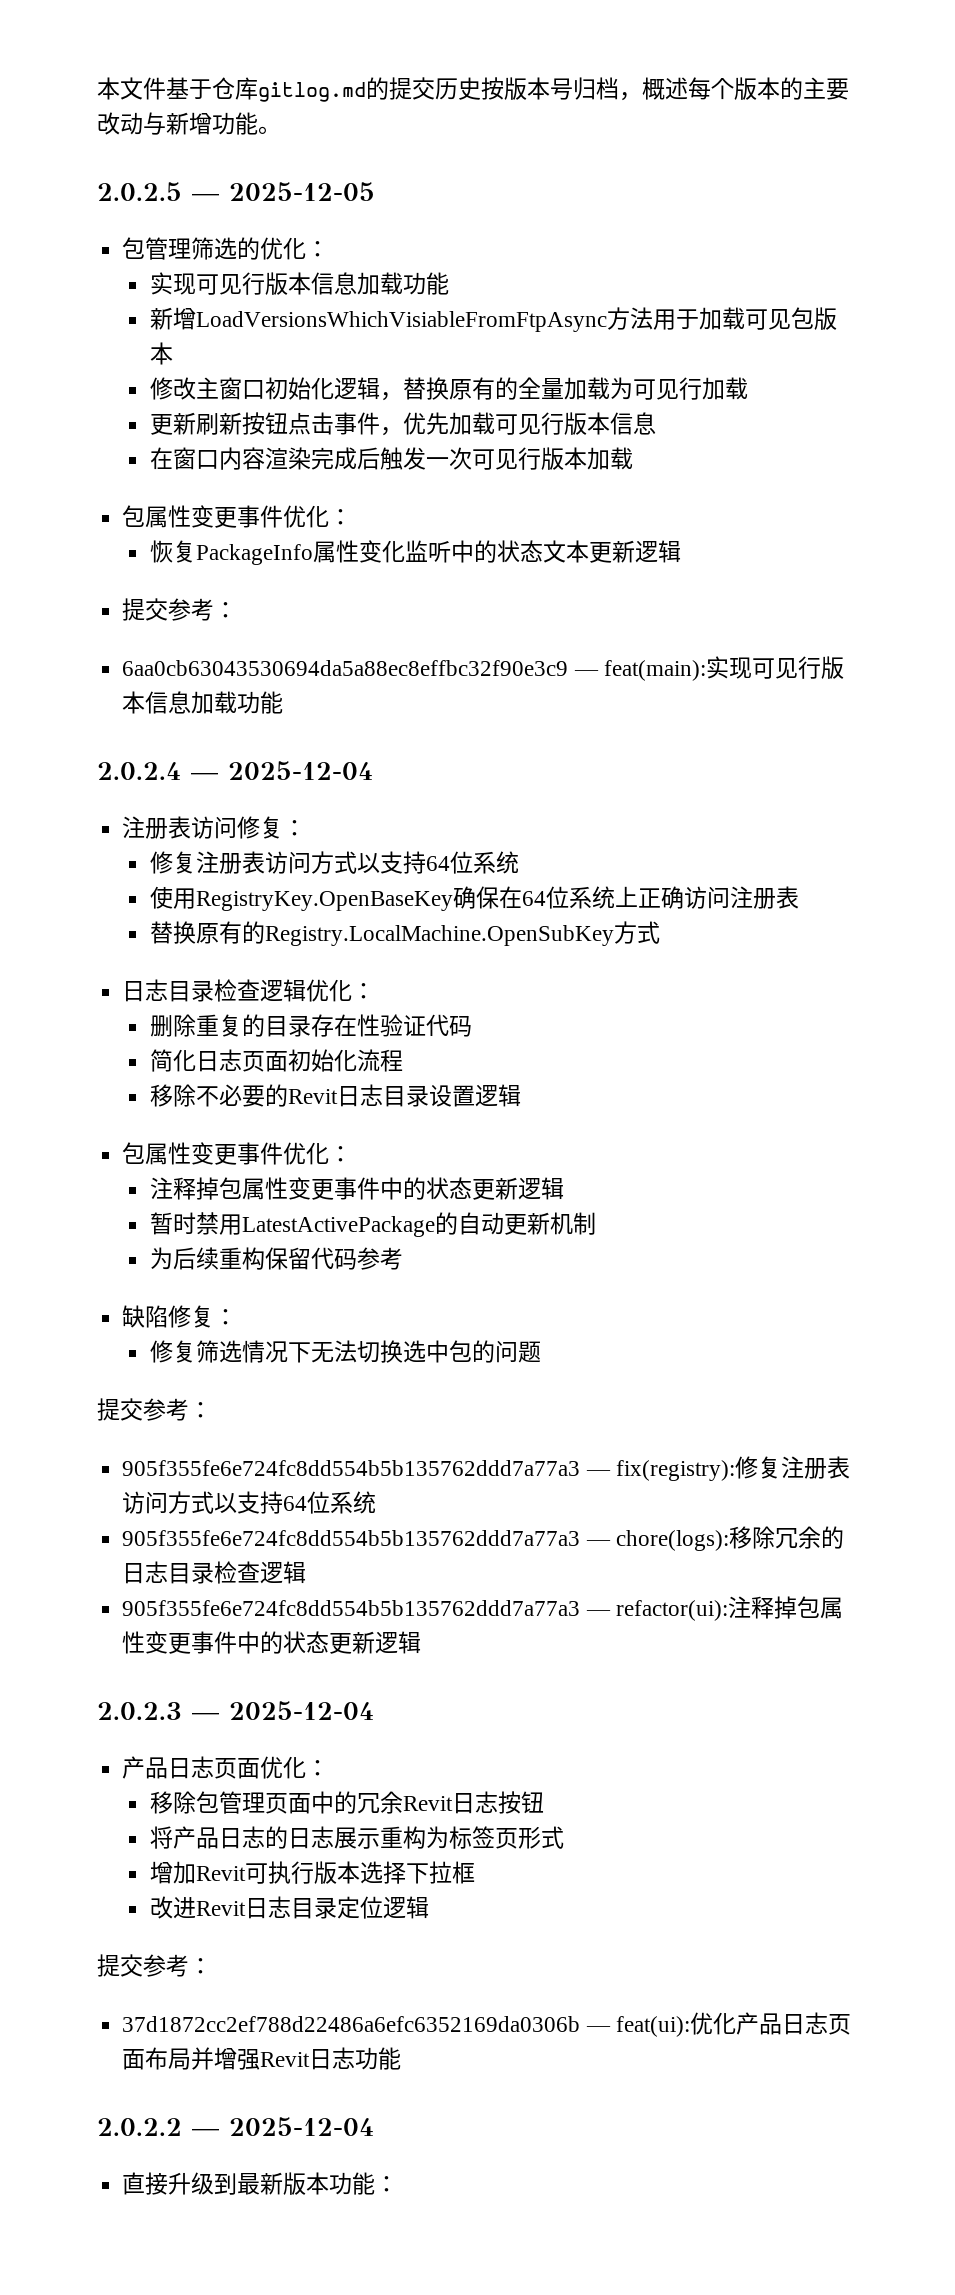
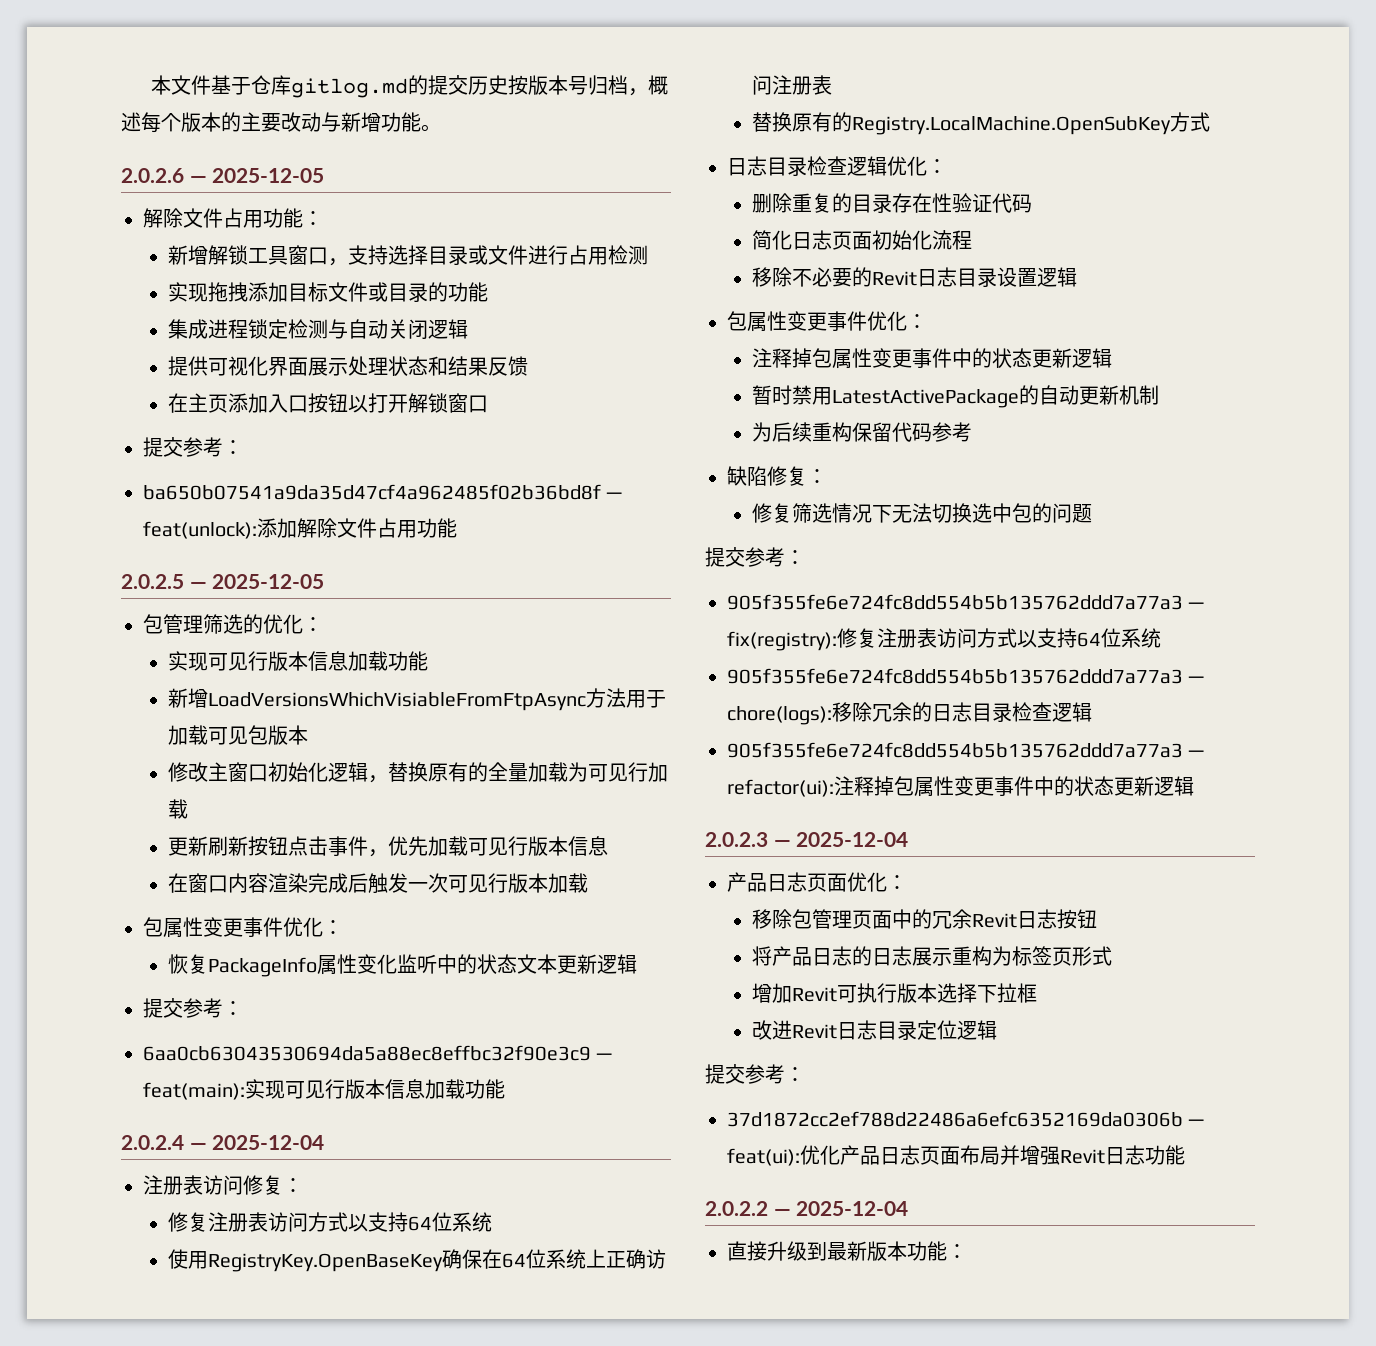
+ 2.0.2.6 — 2025-12-05
+ 解除文件占用功能：
+ 新增解锁工具窗口，支持选择目录或文件进行占用检测
+ 实现拖拽添加目标文件或目录的功能
+ 集成进程锁定检测与自动关闭逻辑
+ 提供可视化界面展示处理状态和结果反馈
+ 在主页添加入口按钮以打开解锁窗口
+ 提交参考：
+ ba650b07541a9da35d47cf4a962485f02b36bd8f — feat(unlock):添加解除文件占用功能

